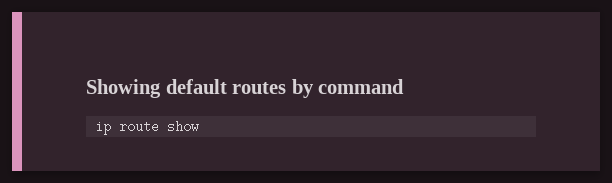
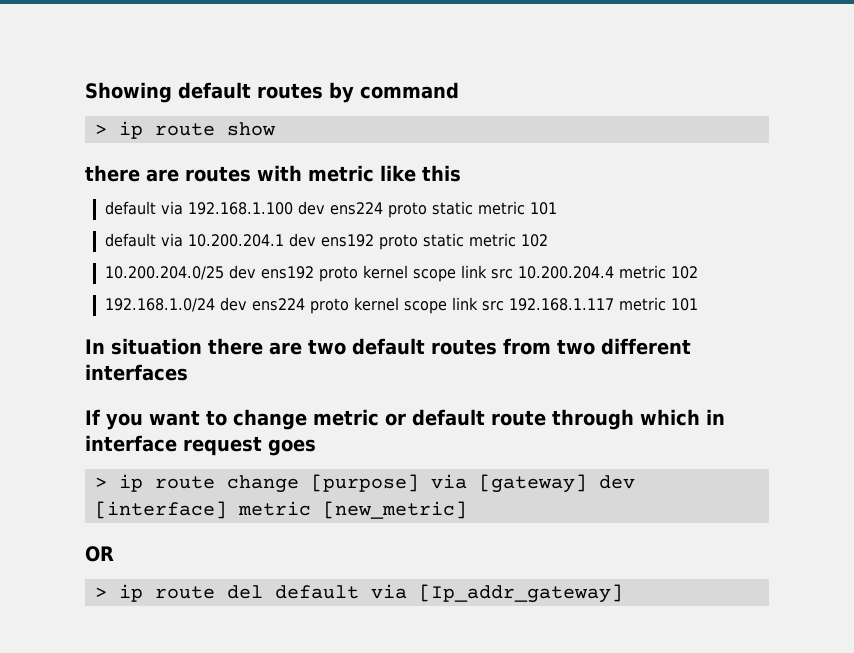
- ip route show
+ > ip route show
+ there are routes with metric like this
+ default via 192.168.1.100 dev ens224 proto static metric 101
+ default via 10.200.204.1 dev ens192 proto static metric 102
+ 10.200.204.0/25 dev ens192 proto kernel scope link src 10.200.204.4 metric 102
+ 192.168.1.0/24 dev ens224 proto kernel scope link src 192.168.1.117 metric 101
+ In situation there are two default routes from two different interfaces
+ If you want to change metric or default route through which in interface request goes
+ > ip route change [purpose] via [gateway] dev [interface] metric [new_metric]
+ OR
+ > ip route del default via [Ip_addr_gateway]

